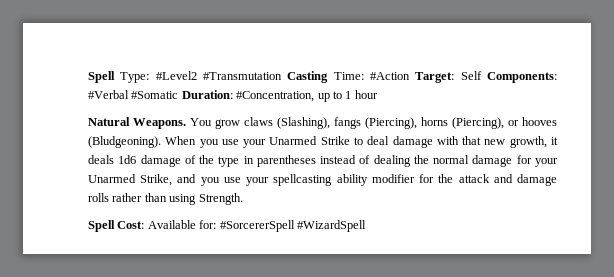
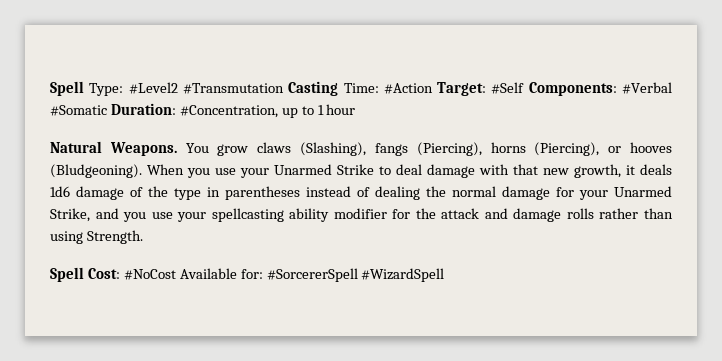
- Spell Type: #Level2 #Transmutation Casting Time: #Action Target: Self Components: #Verbal #Somatic Duration: #Concentration, up to 1 hour
+ Spell Type: #Level2 #Transmutation Casting Time: #Action Target: #Self Components: #Verbal #Somatic Duration: #Concentration, up to 1 hour
- Spell Cost: Available for: #SorcererSpell #WizardSpell
+ Spell Cost: #NoCost Available for: #SorcererSpell #WizardSpell

